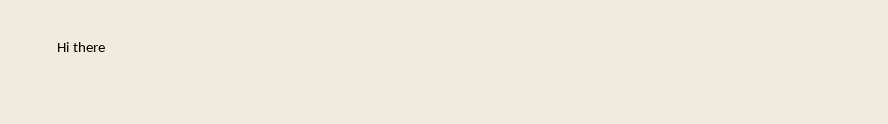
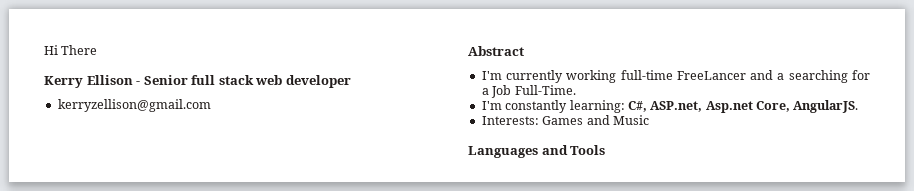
- Hi there
+ Hi There
+ Kerry Ellison - Senior full stack web developer
+ kerryzellison@gmail.com
+ Abstract
+ I'm currently working full-time FreeLancer and a searching for a Job Full-Time.
+ I'm constantly learning: C#, ASP.net, Asp.net Core, AngularJS.
+ Interests: Games and Music
+ Languages and Tools

